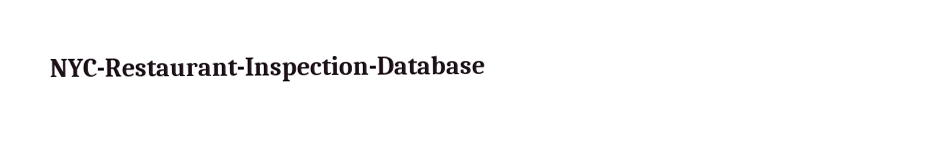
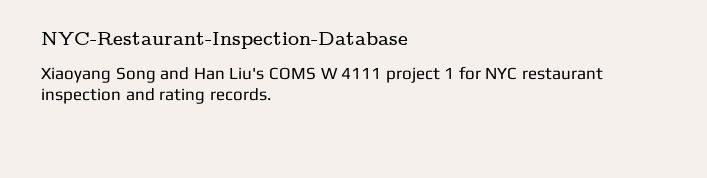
+ Xiaoyang Song and Han Liu's COMS W 4111 project 1 for NYC restaurant inspection and rating records.

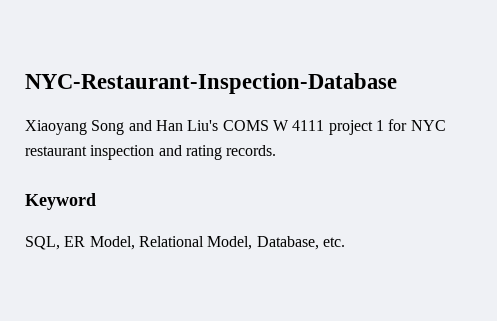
+ Keyword
+ SQL, ER Model, Relational Model, Database, etc.

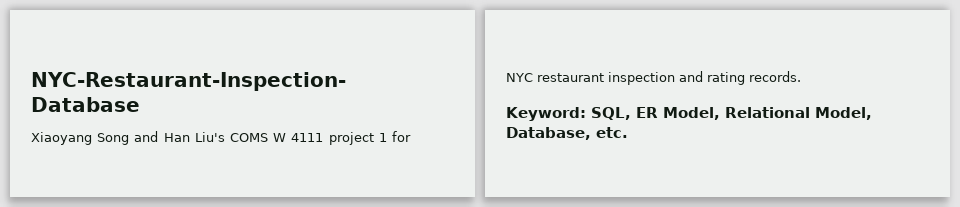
- Keyword
- SQL, ER Model, Relational Model, Database, etc.
+ Keyword: SQL, ER Model, Relational Model, Database, etc.

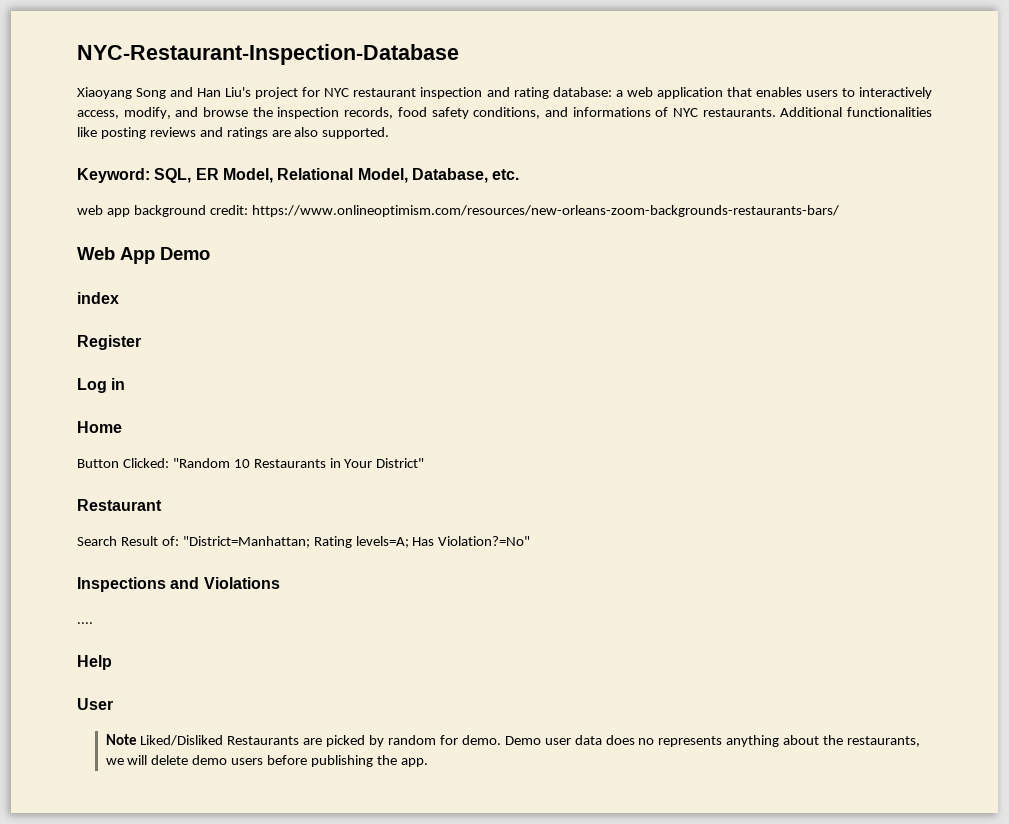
- Xiaoyang Song and Han Liu's COMS W 4111 project 1 for NYC restaurant inspection and rating records.
+ Xiaoyang Song and Han Liu's project for NYC restaurant inspection and rating database: a web application that enables users to interactively access, modify, and browse the inspection records, food safety conditions, and informations of NYC restaurants. Additional functionalities like posting reviews and ratings are also supported.
+ web app background credit: https://www.onlineoptimism.com/resources/new-orleans-zoom-backgrounds-restaurants-bars/
+ Web App Demo
+ index
+ Register
+ Log in
+ Home
+ Button Clicked: "Random 10 Restaurants in Your District"
+ Restaurant
+ Search Result of: "District=Manhattan; Rating levels=A; Has Violation?=No"
+ Inspections and Violations
+ ....
+ Help
+ User
+ Note Liked/Disliked Restaurants are picked by random for demo. Demo user data does no represents anything about the restaurants, we will delete demo users before publishing the app.

